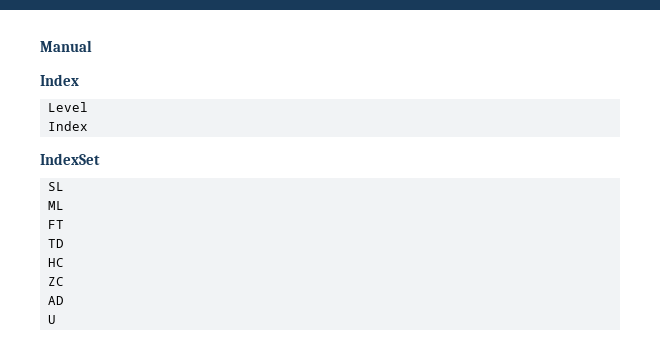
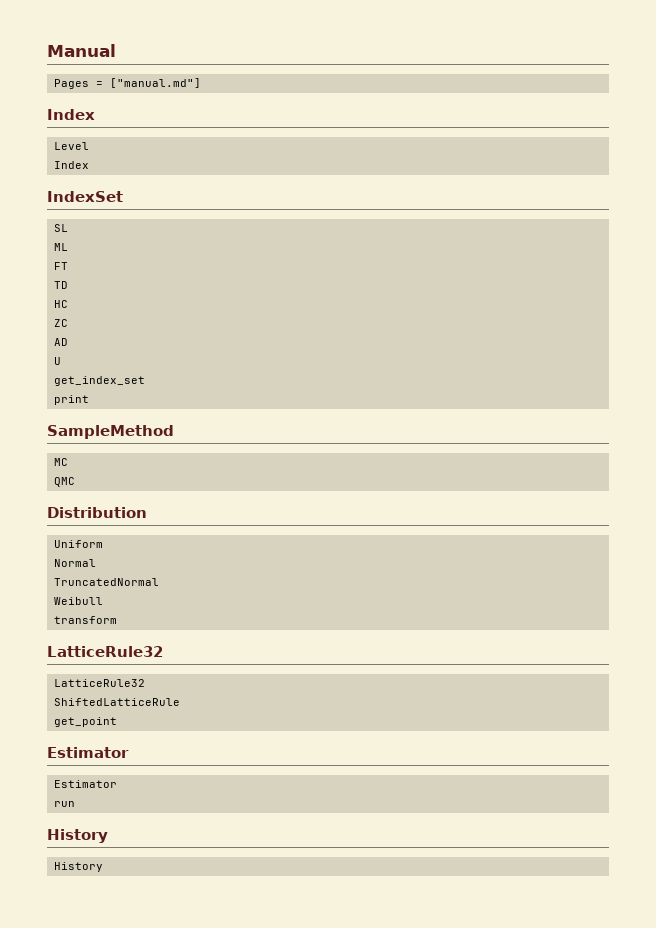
+ Pages = ["manual.md"]
+ get_index_set
+ print
+ SampleMethod
+ MC
+ QMC
+ Distribution
+ Uniform
+ Normal
+ TruncatedNormal
+ Weibull
+ transform
+ LatticeRule32
+ LatticeRule32
+ ShiftedLatticeRule
+ get_point
+ Estimator
+ Estimator
+ run
+ History
+ History

